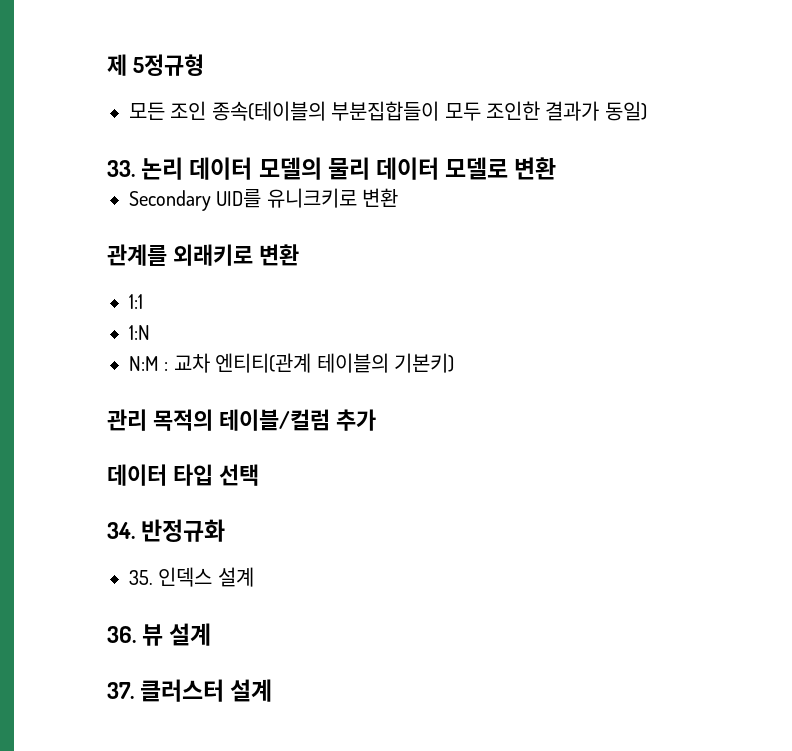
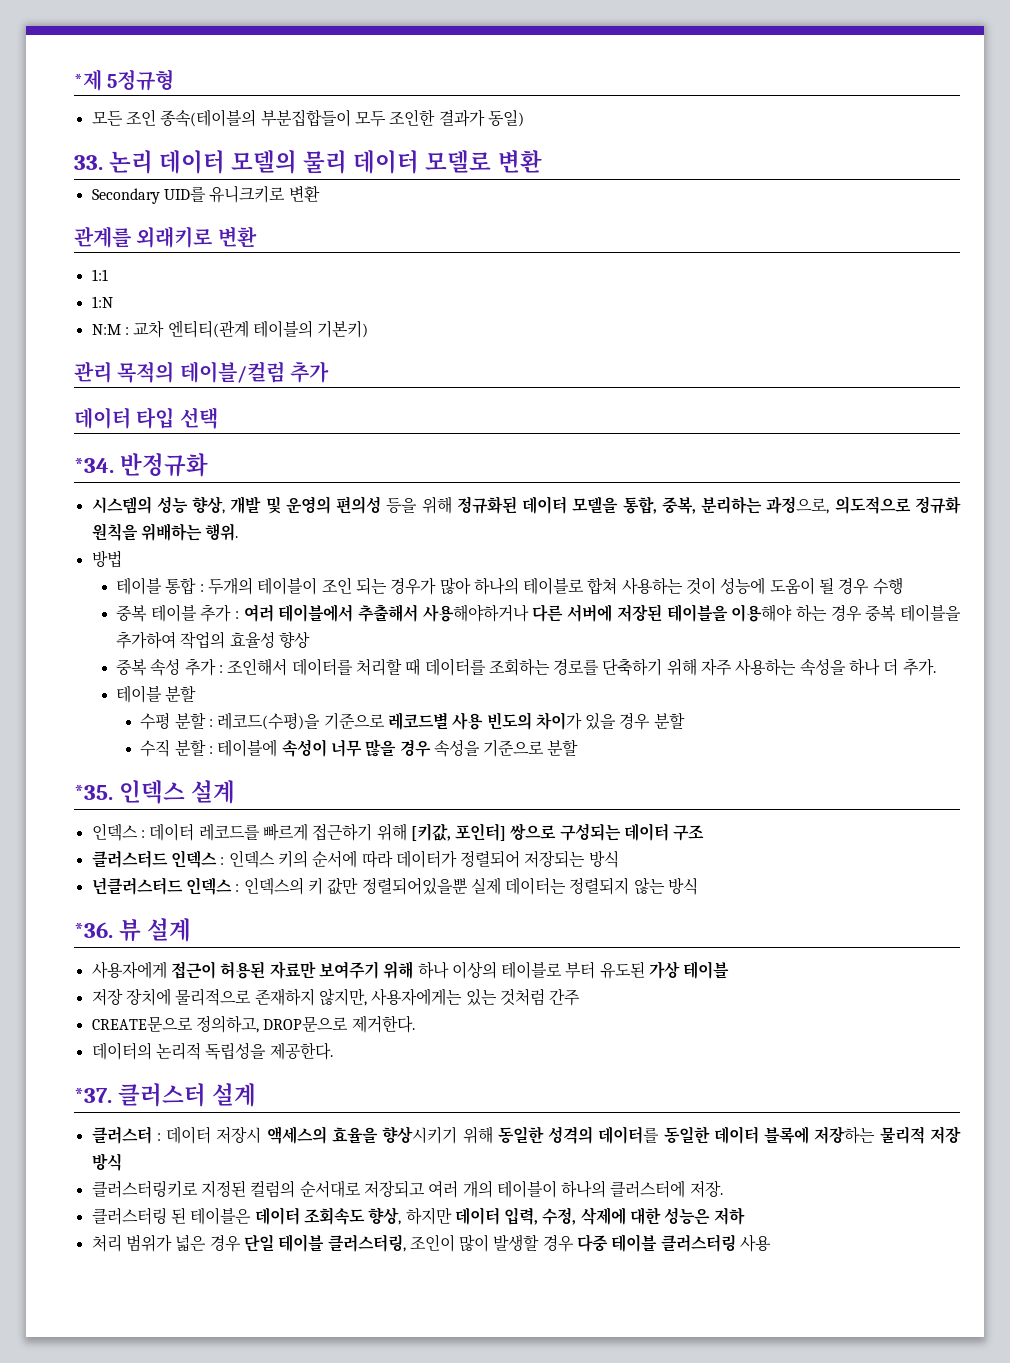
- 제 5정규형
+ *제 5정규형
- 34. 반정규화
+ *34. 반정규화
- 35. 인덱스 설계
- 36. 뷰 설계
- 37. 클러스터 설계
+ 시스템의 성능 향상, 개발 및 운영의 편의성 등을 위해 정규화된 데이터 모델을 통합, 중복, 분리하는 과정으로, 의도적으로 정규화 원칙을 위배하는 행위.
+ 방법
+ 테이블 통합 : 두개의 테이블이 조인 되는 경우가 많아 하나의 테이블로 합쳐 사용하는 것이 성능에 도움이 될 경우 수행
+ 중복 테이블 추가 : 여러 테이블에서 추출해서 사용해야하거나 다른 서버에 저장된 테이블을 이용해야 하는 경우 중복 테이블을 추가하여 작업의 효율성 향상
+ 중복 속성 추가 : 조인해서 데이터를 처리할 때 데이터를 조회하는 경로를 단축하기 위해 자주 사용하는 속성을 하나 더 추가.
+ 테이블 분할
+ 수평 분할 : 레코드(수평)을 기준으로 레코드별 사용 빈도의 차이가 있을 경우 분할
+ 수직 분할 : 테이블에 속성이 너무 많을 경우 속성을 기준으로 분할
+ *35. 인덱스 설계
+ 인덱스 : 데이터 레코드를 빠르게 접근하기 위해 [키값, 포인터] 쌍으로 구성되는 데이터 구조
+ 클러스터드 인덱스 : 인덱스 키의 순서에 따라 데이터가 정렬되어 저장되는 방식
+ 넌클러스터드 인덱스 : 인덱스의 키 값만 정렬되어있을뿐 실제 데이터는 정렬되지 않는 방식
+ *36. 뷰 설계
+ 사용자에게 접근이 허용된 자료만 보여주기 위해 하나 이상의 테이블로 부터 유도된 가상 테이블
+ 저장 장치에 물리적으로 존재하지 않지만, 사용자에게는 있는 것처럼 간주
+ CREATE문으로 정의하고, DROP문으로 제거한다.
+ 데이터의 논리적 독립성을 제공한다.
+ *37. 클러스터 설계
+ 클러스터 : 데이터 저장시 액세스의 효율을 향상시키기 위해 동일한 성격의 데이터를 동일한 데이터 블록에 저장하는 물리적 저장 방식
+ 클러스터링키로 지정된 컬럼의 순서대로 저장되고 여러 개의 테이블이 하나의 클러스터에 저장.
+ 클러스터링 된 테이블은 데이터 조회속도 향상, 하지만 데이터 입력, 수정, 삭제에 대한 성능은 저하
+ 처리 범위가 넓은 경우 단일 테이블 클러스터링, 조인이 많이 발생할 경우 다중 테이블 클러스터링 사용

